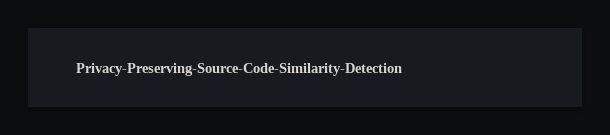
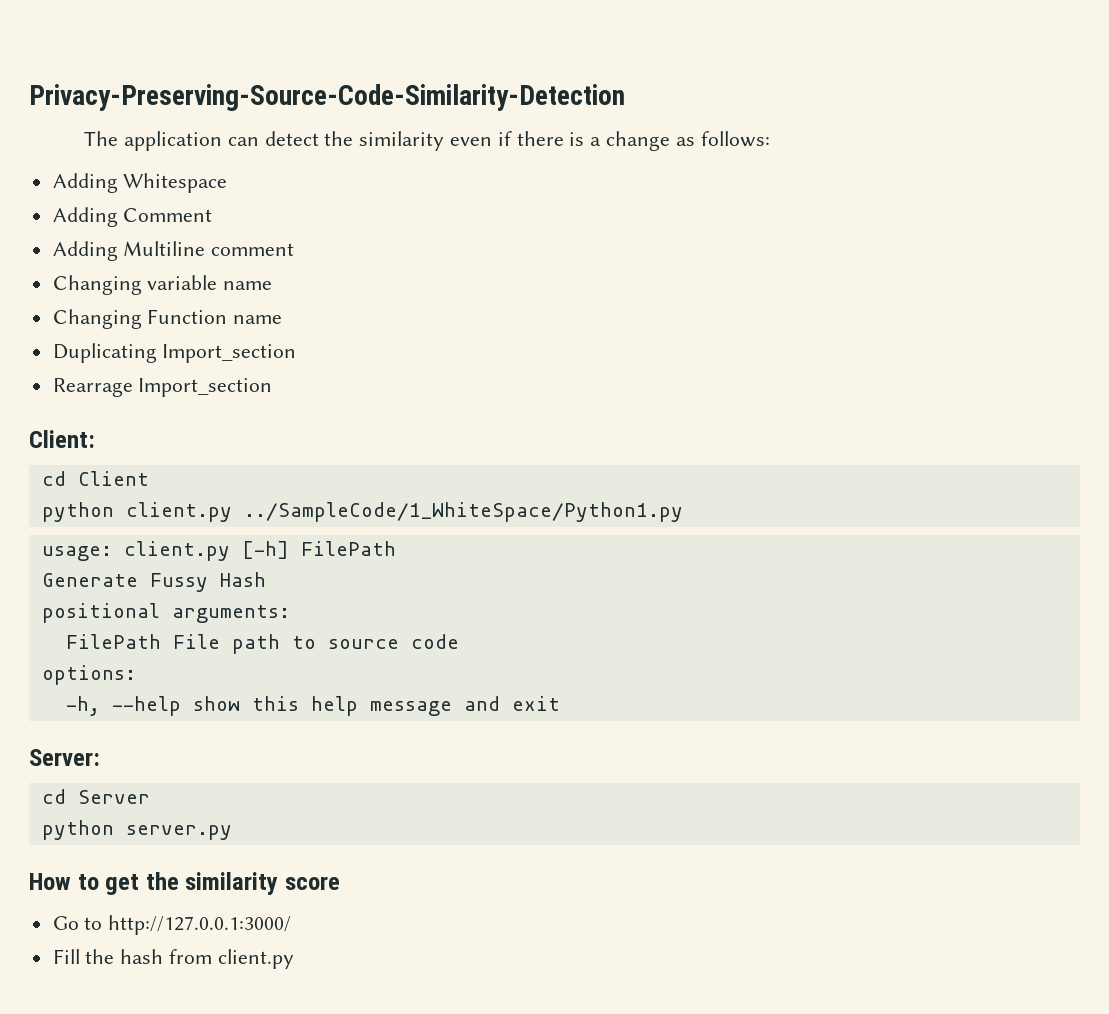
+ The application can detect the similarity even if there is a change as follows:
+ Adding Whitespace
+ Adding Comment
+ Adding Multiline comment
+ Changing variable name
+ Changing Function name
+ Duplicating Import_section
+ Rearrage Import_section
+ Client:
+ cd Client
+ python client.py ../SampleCode/1_WhiteSpace/Python1.py
+ usage: client.py [-h] FilePath
+ Generate Fussy Hash
+ positional arguments:
+ FilePath File path to source code
+ options:
+ -h, --help show this help message and exit
+ Server:
+ cd Server
+ python server.py
+ How to get the similarity score
+ Go to http://127.0.0.1:3000/
+ Fill the hash from client.py

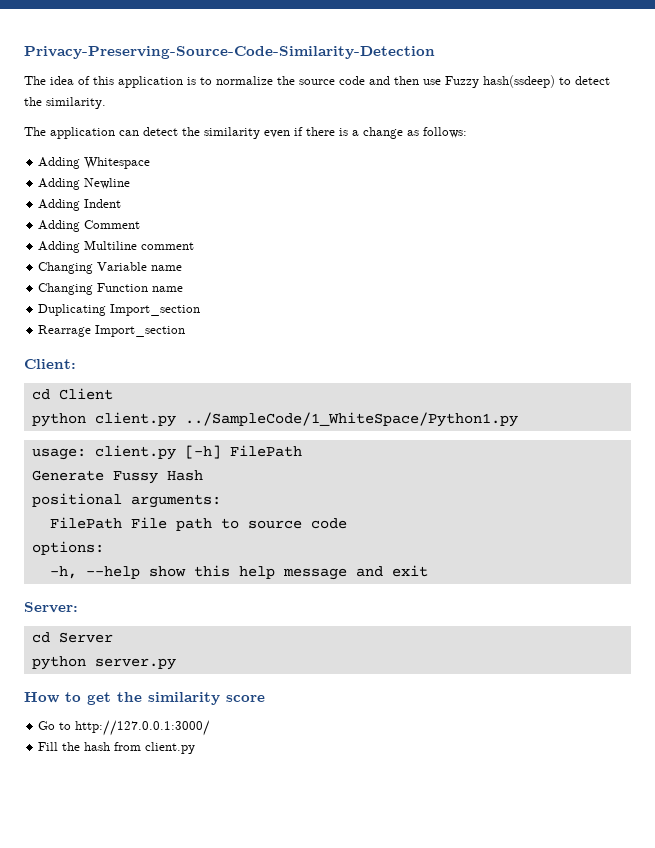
+ The idea of this application is to normalize the source code and then use Fuzzy hash(ssdeep) to detect the similarity.
+ Adding Newline
+ Adding Indent
- Changing variable name
+ Changing Variable name

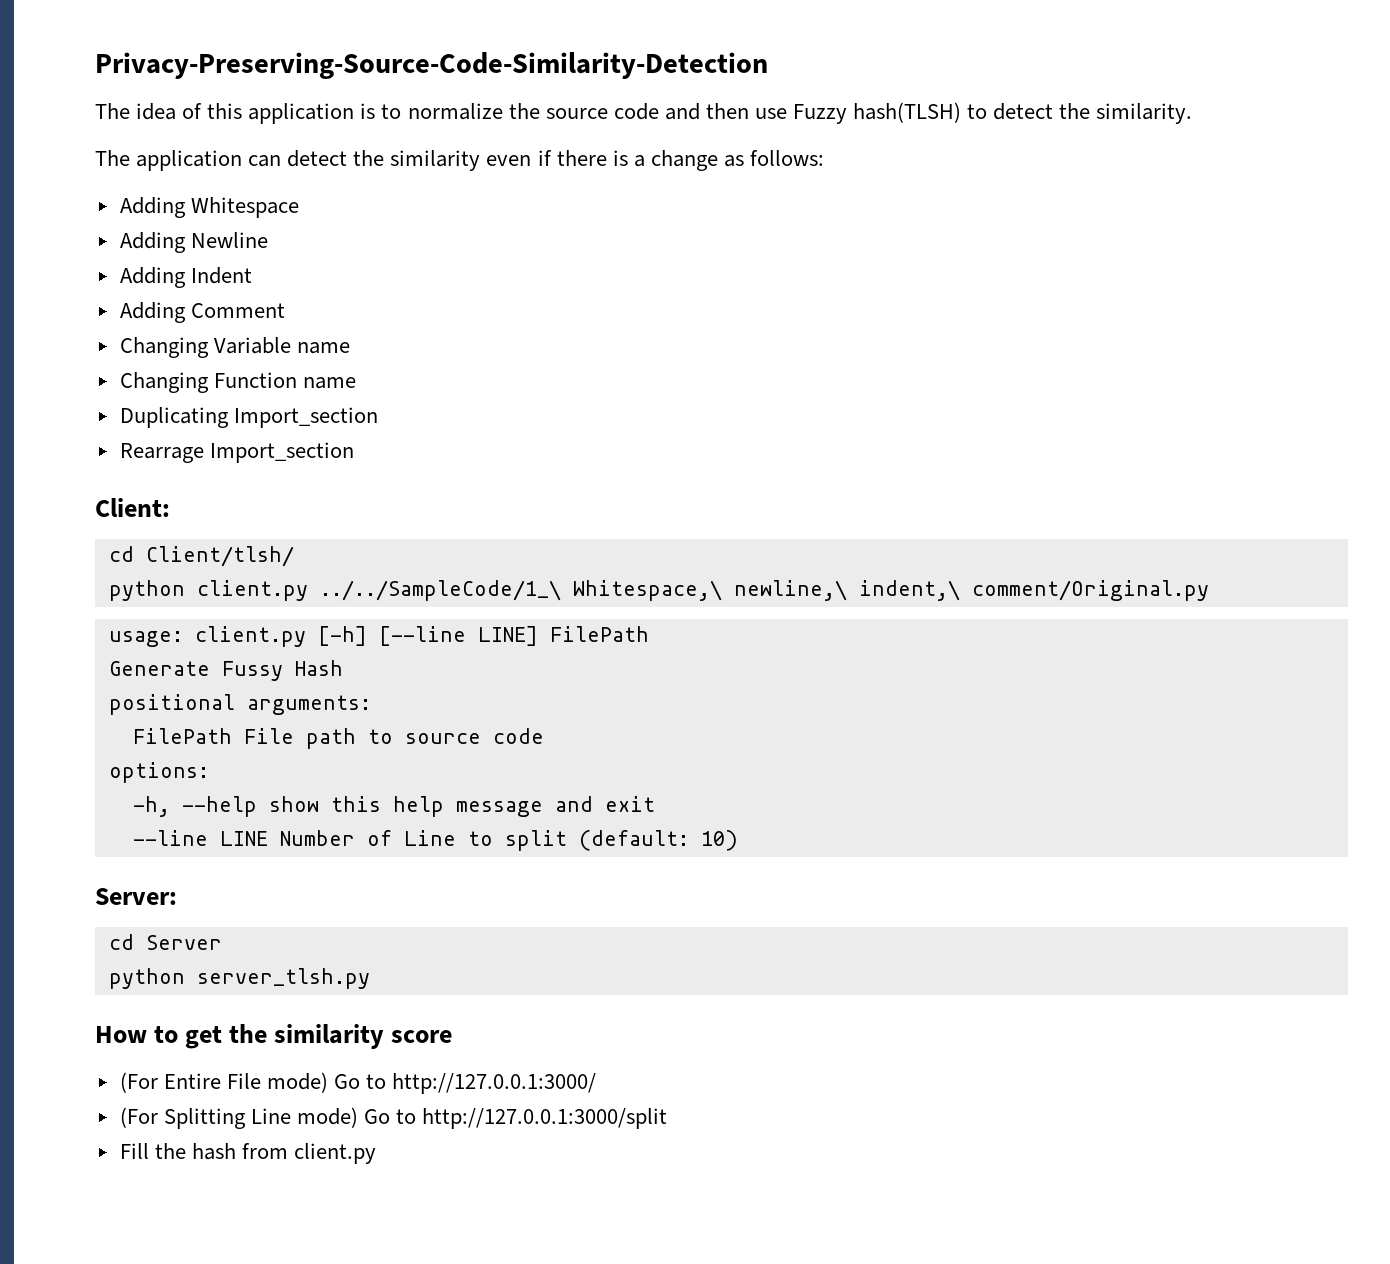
- The idea of this application is to normalize the source code and then use Fuzzy hash(ssdeep) to detect the similarity.
+ The idea of this application is to normalize the source code and then use Fuzzy hash(TLSH) to detect the similarity.
- Adding Multiline comment
- cd Client
+ cd Client/tlsh/
- python client.py ../SampleCode/1_WhiteSpace/Python1.py
+ python client.py ../../SampleCode/1_\ Whitespace,\ newline,\ indent,\ comment/Original.py
- usage: client.py [-h] FilePath
+ usage: client.py [-h] [--line LINE] FilePath
+ --line LINE Number of Line to split (default: 10)
- python server.py
+ python server_tlsh.py
- Go to http://127.0.0.1:3000/
+ (For Entire File mode) Go to http://127.0.0.1:3000/
+ (For Splitting Line mode) Go to http://127.0.0.1:3000/split

